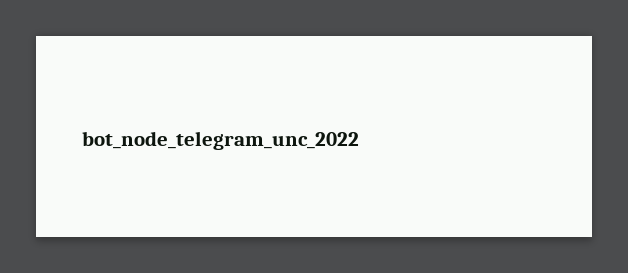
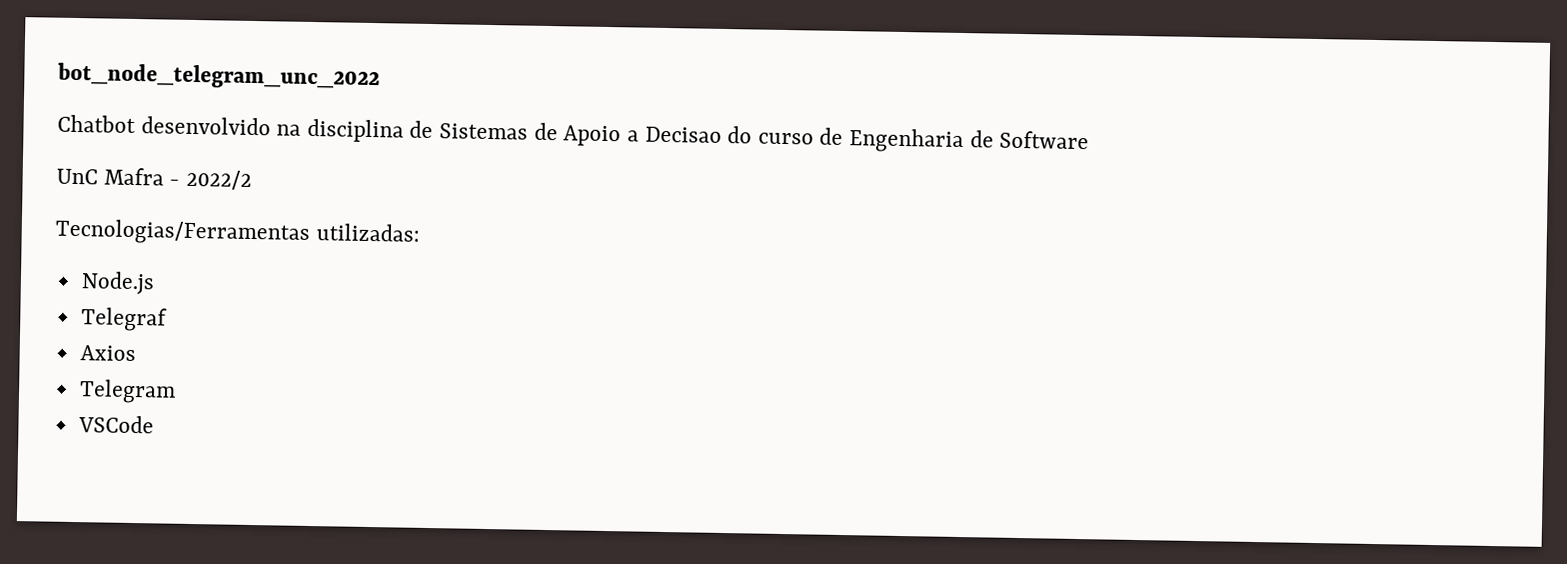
+ Chatbot desenvolvido na disciplina de Sistemas de Apoio a Decisao do curso de Engenharia de Software
+ UnC Mafra - 2022/2
+ Tecnologias/Ferramentas utilizadas:
+ Node.js
+ Telegraf
+ Axios
+ Telegram
+ VSCode

